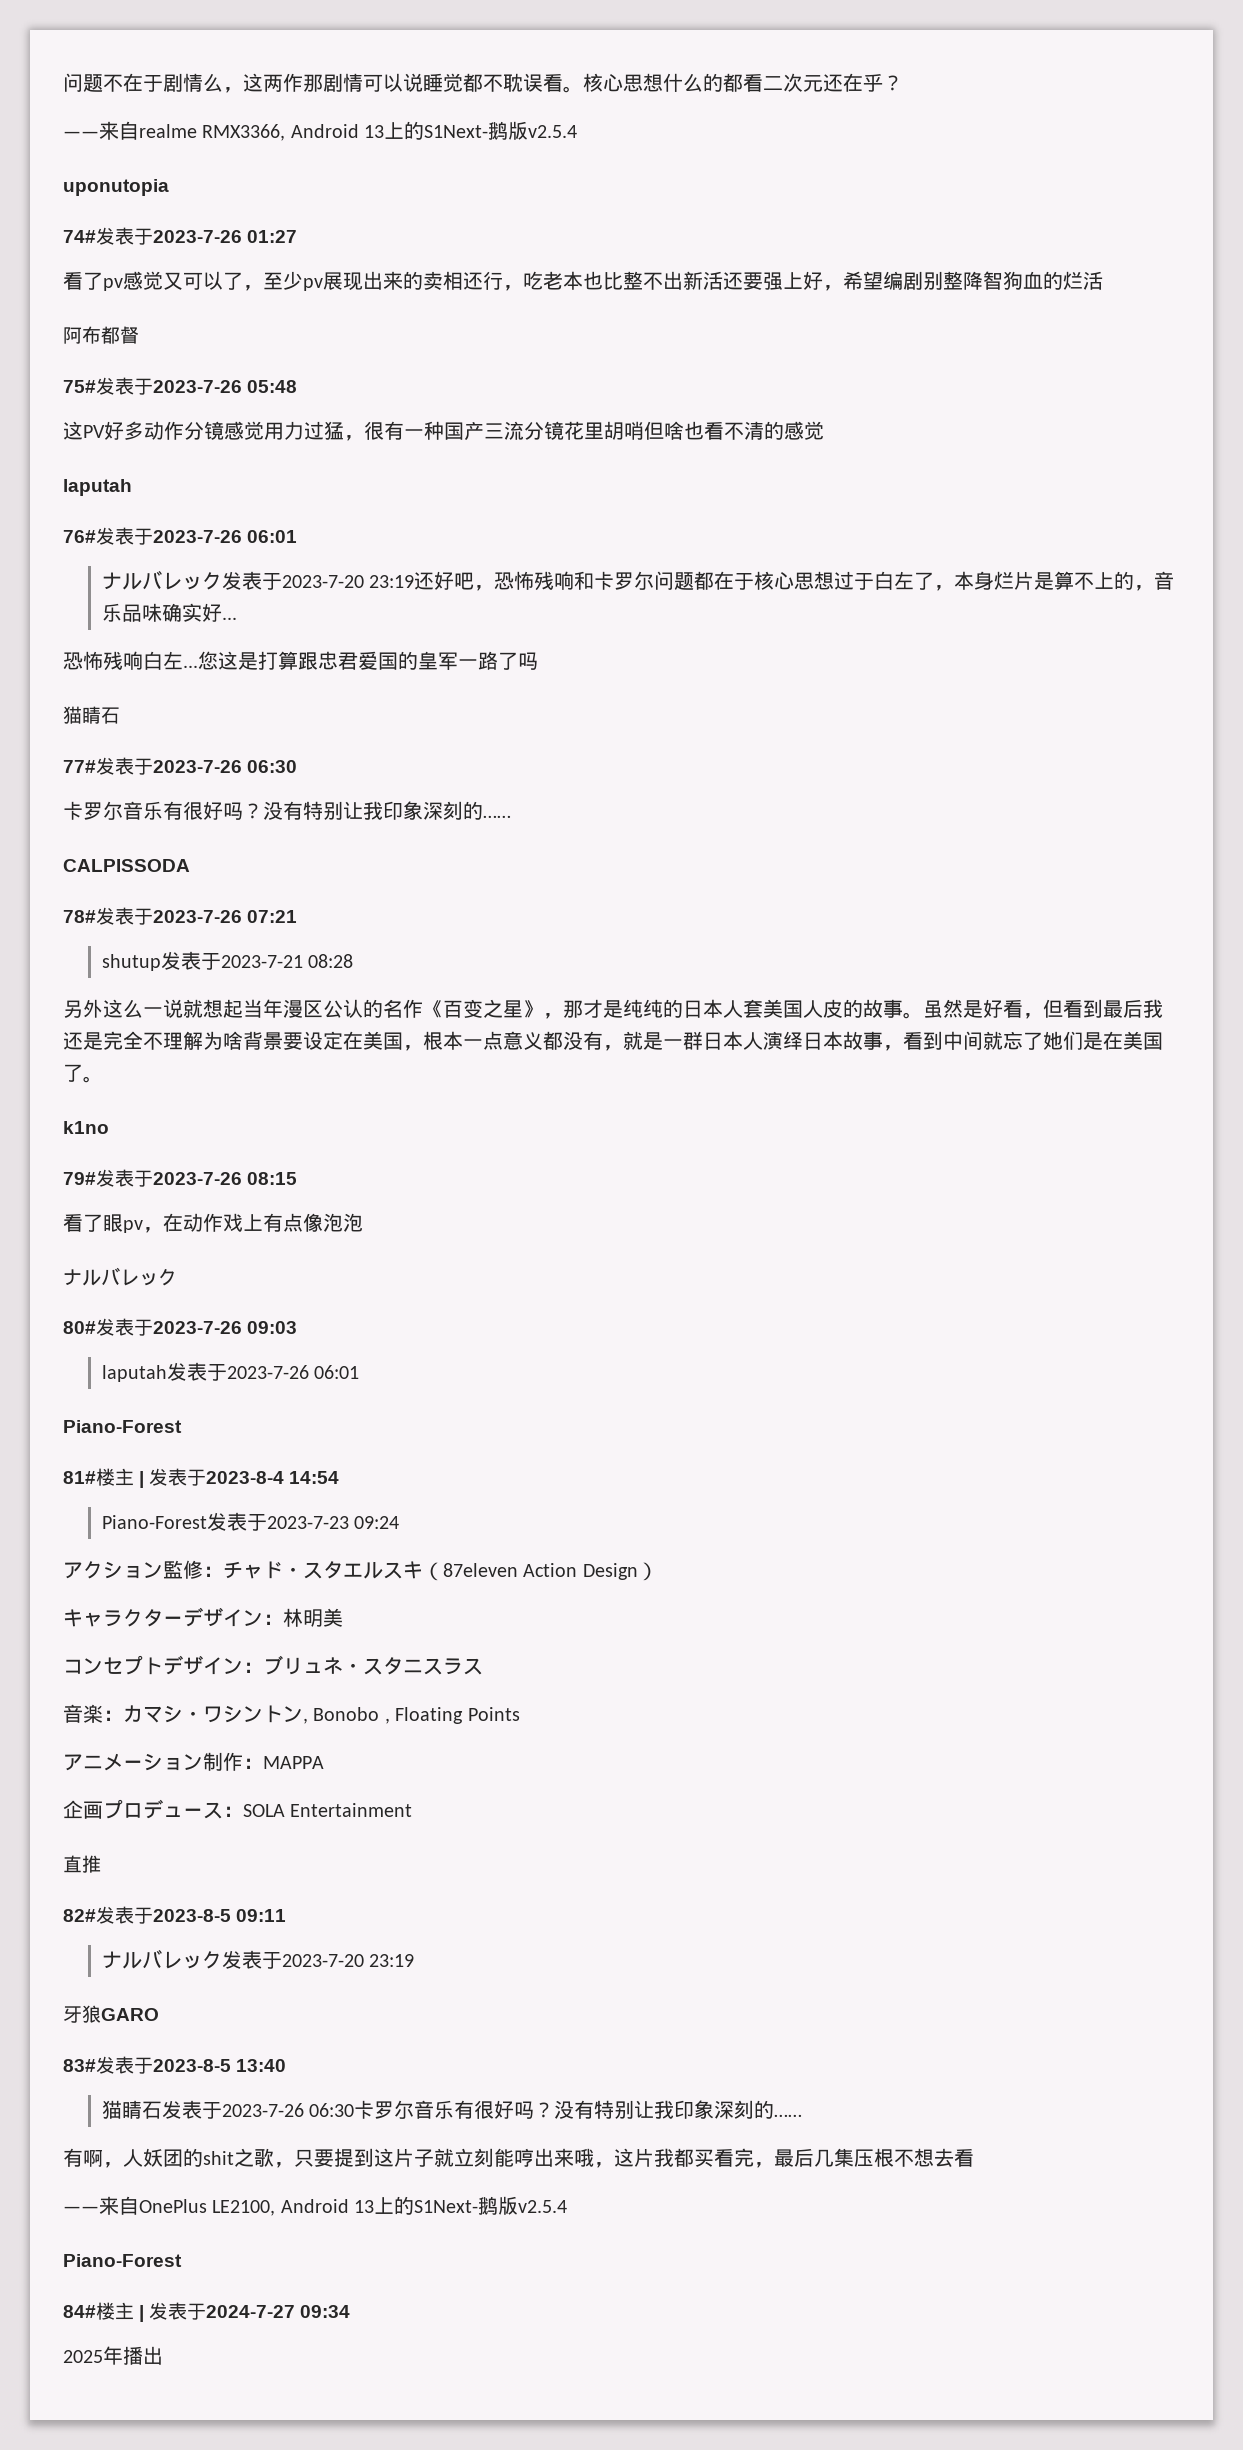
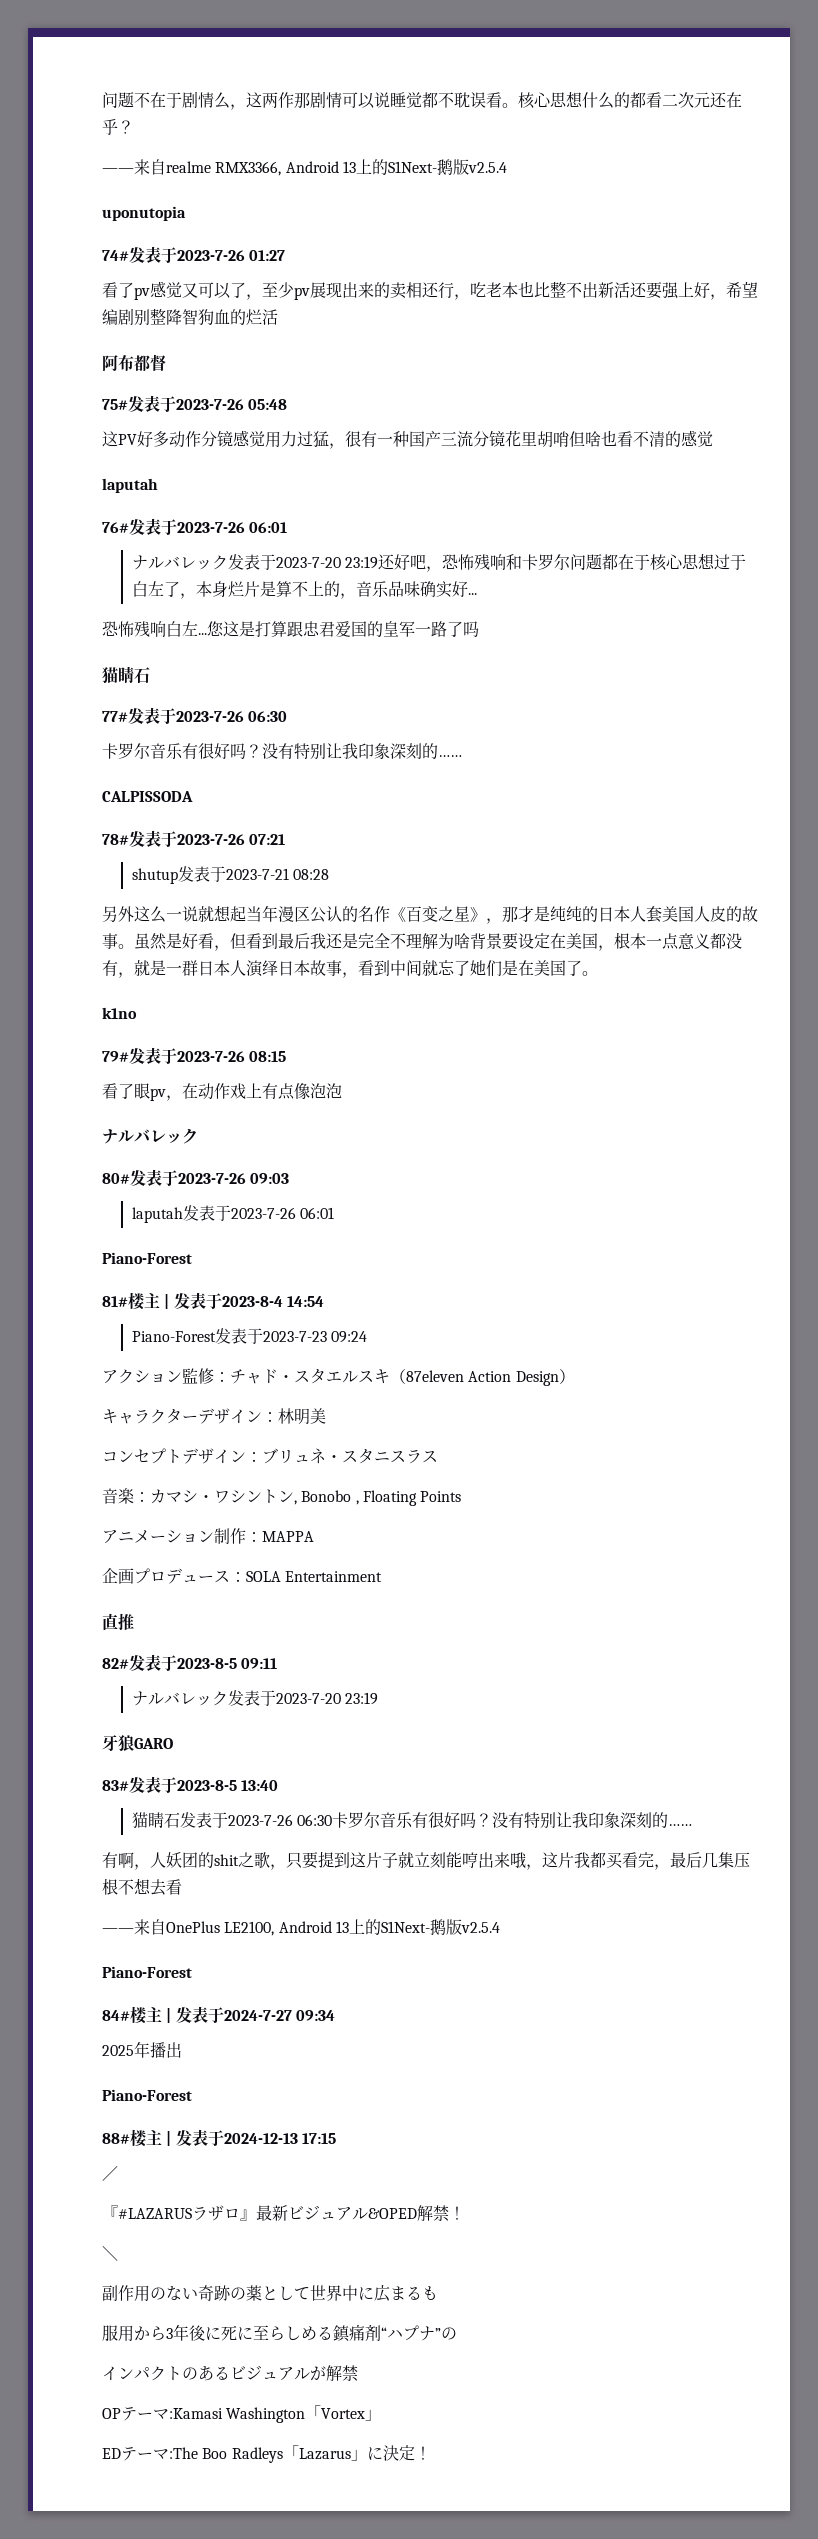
  2025年播出
+ Piano-Forest
+ 88#楼主 | 发表于2024-12-13 17:15
+ ／
+ 『#LAZARUSラザロ』最新ビジュアル&OPED解禁！
+ ＼
+ 副作用のない奇跡の薬として世界中に広まるも
+ 服用から3年後に死に至らしめる鎮痛剤“ハプナ”の
+ インパクトのあるビジュアルが解禁
+ OPテーマ:Kamasi Washington「Vortex」
+ EDテーマ:The Boo Radleys「Lazarus」に決定！

